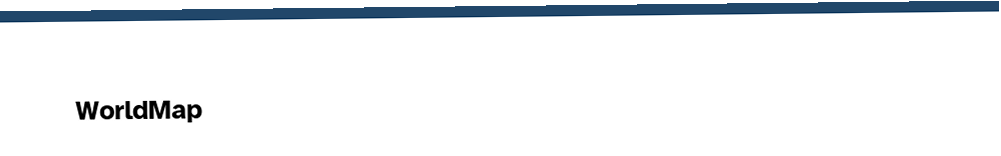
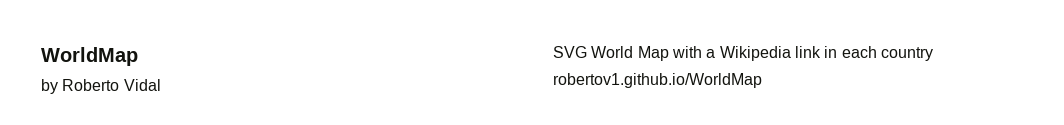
+ by Roberto Vidal
+ SVG World Map with a Wikipedia link in each country
+ robertov1.github.io/WorldMap

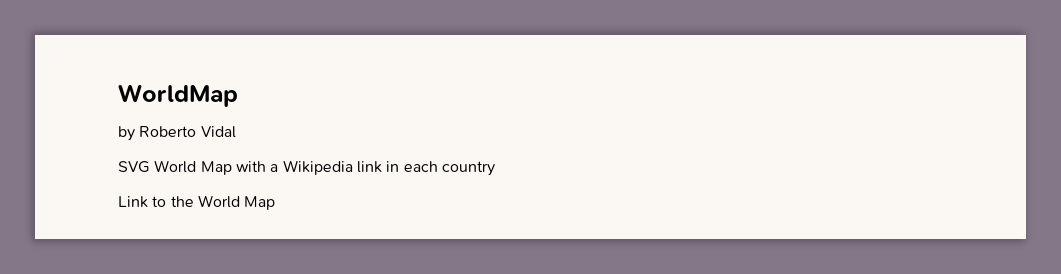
- robertov1.github.io/WorldMap
+ Link to the World Map

